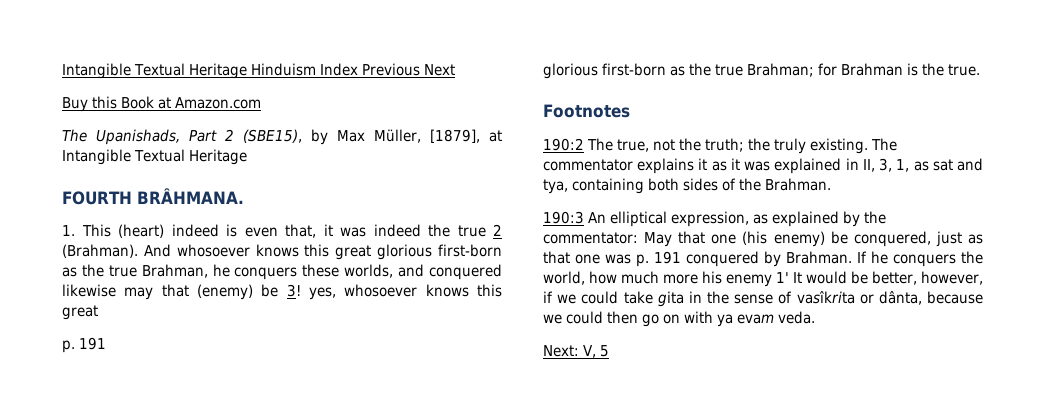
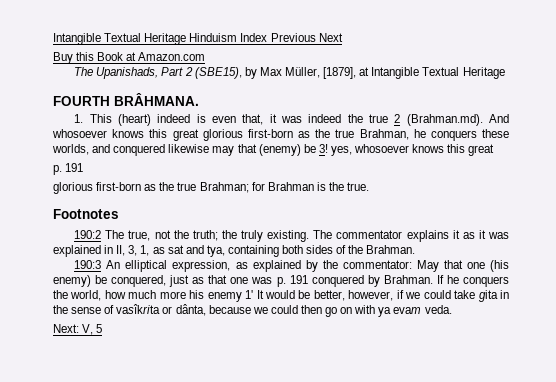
- 1. This (heart) indeed is even that, it was indeed the true 2 (Brahman). And whosoever knows this great glorious first-born as the true Brahman, he conquers these worlds, and conquered likewise may that (enemy) be 3! yes, whosoever knows this great
+ 1. This (heart) indeed is even that, it was indeed the true 2 (Brahman.md). And whosoever knows this great glorious first-born as the true Brahman, he conquers these worlds, and conquered likewise may that (enemy) be 3! yes, whosoever knows this great

